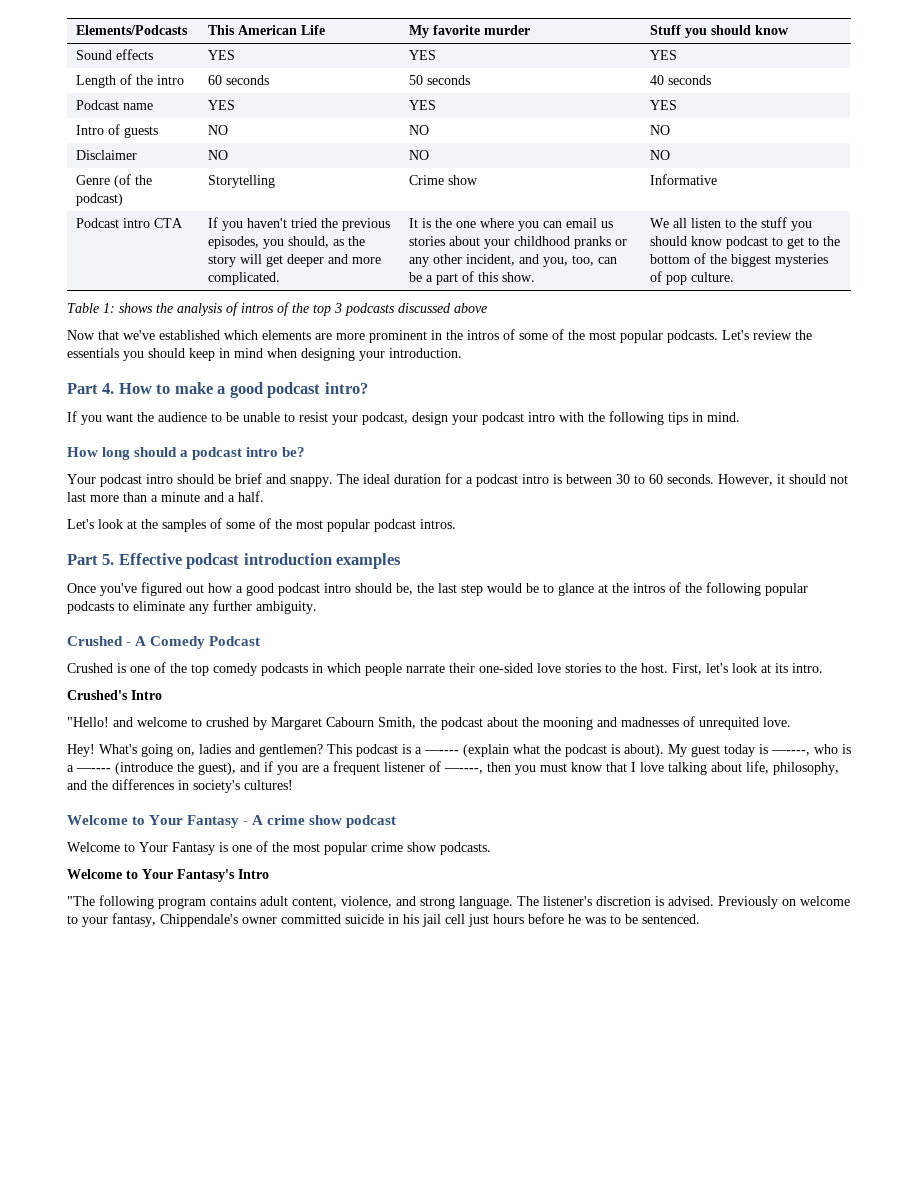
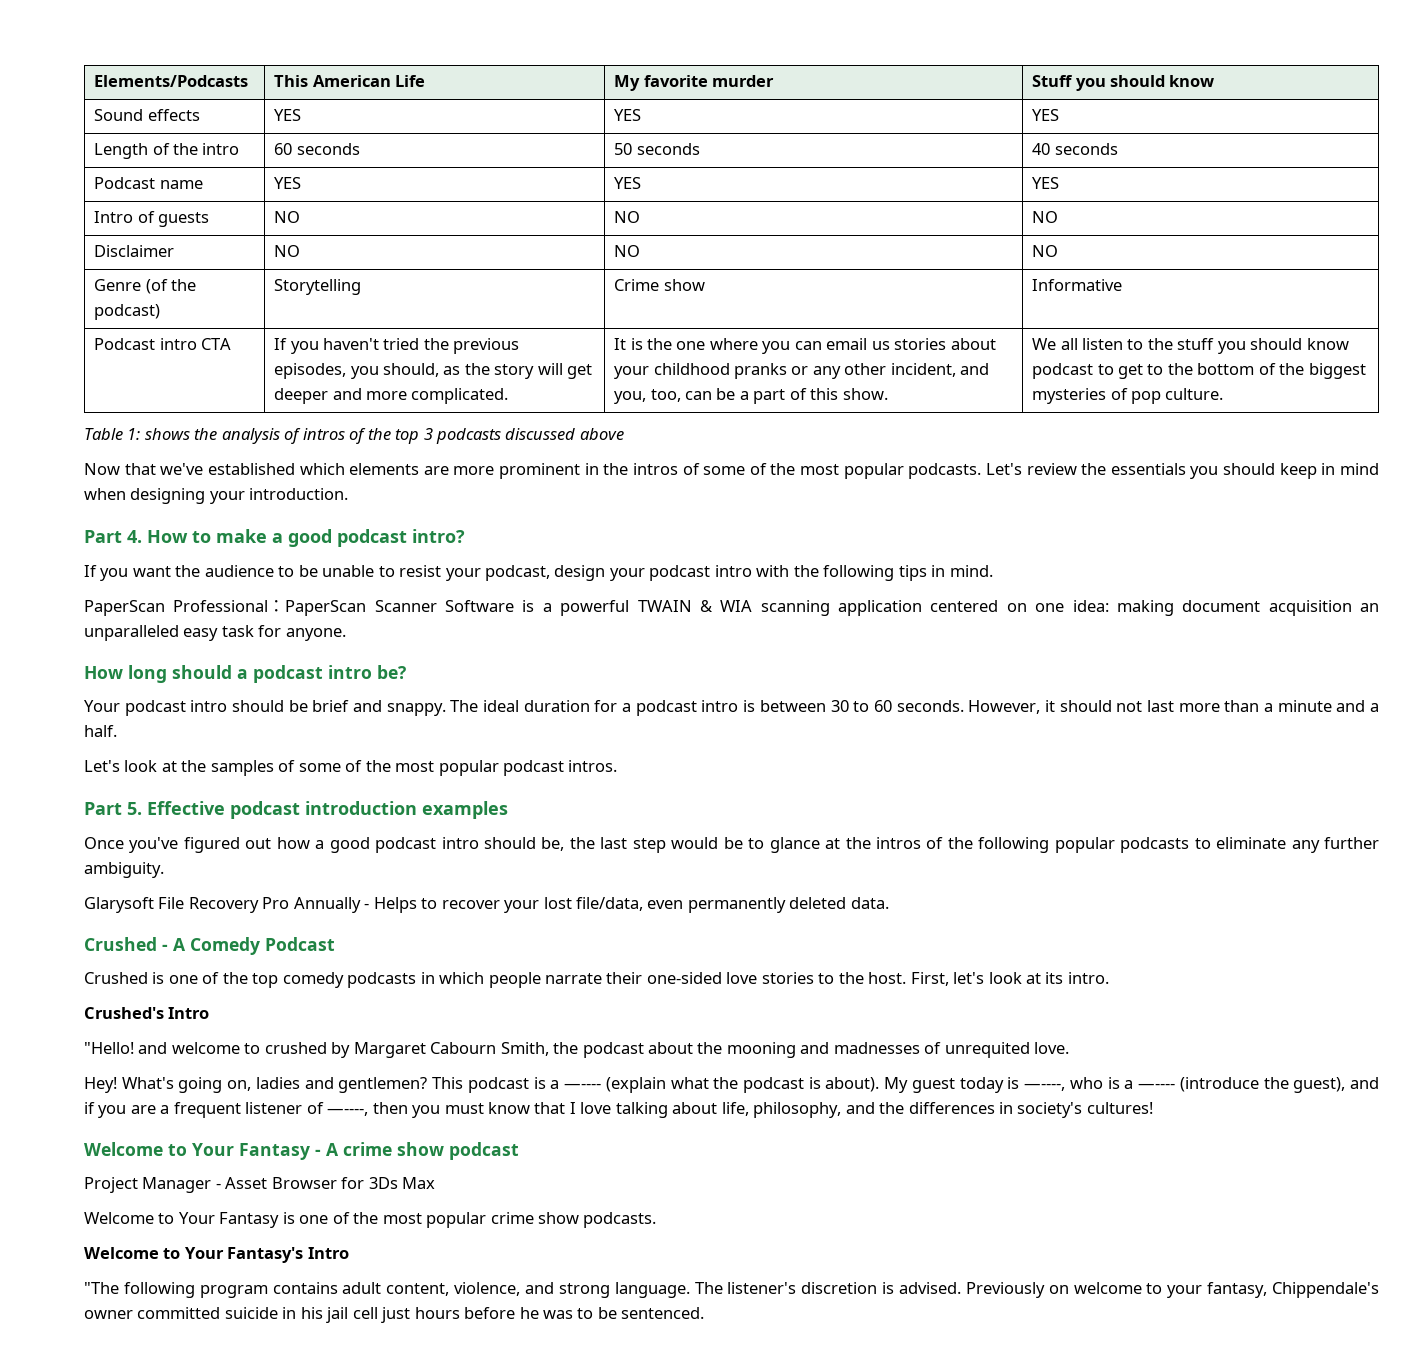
+ PaperScan Professional：PaperScan Scanner Software is a powerful TWAIN & WIA scanning application centered on one idea: making document acquisition an unparalleled easy task for anyone.
+ Glarysoft File Recovery Pro Annually - Helps to recover your lost file/data, even permanently deleted data.
+ Project Manager - Asset Browser for 3Ds Max

